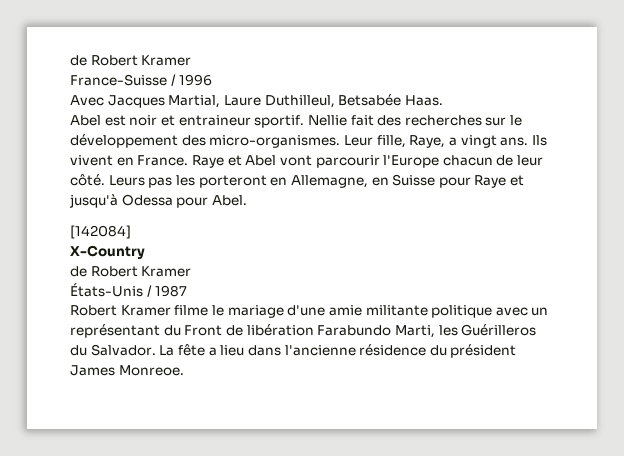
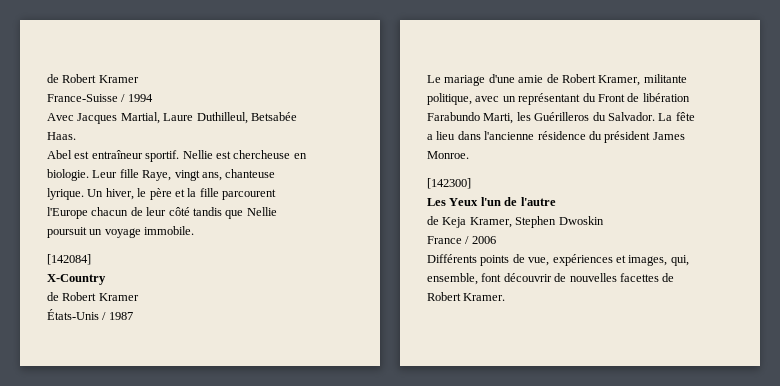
- France-Suisse / 1996
+ France-Suisse / 1994
- Abel est noir et entraineur sportif. Nellie fait des recherches sur le développement des micro-organismes. Leur fille, Raye, a vingt ans. Ils vivent en France. Raye et Abel vont parcourir l'Europe chacun de leur côté. Leurs pas les porteront en Allemagne, en Suisse pour Raye et jusqu'à Odessa pour Abel.
+ Abel est entraîneur sportif. Nellie est chercheuse en biologie. Leur fille Raye, vingt ans, chanteuse lyrique. Un hiver, le père et la fille parcourent l'Europe chacun de leur côté tandis que Nellie poursuit un voyage immobile.
- Robert Kramer filme le mariage d'une amie militante politique avec un représentant du Front de libération Farabundo Marti, les Guérilleros du Salvador.
+ Le mariage d'une amie de Robert Kramer, militante politique, avec un représentant du Front de libération Farabundo Marti, les Guérilleros du Salvador.
- La fête a lieu dans l'ancienne résidence du président James Monreoe.
+ La fête a lieu dans l'ancienne résidence du président James Monroe.
+ [142300]
+ Les Yeux l'un de l'autre
+ de Keja Kramer, Stephen Dwoskin
+ France / 2006
+ Différents points de vue, expériences et images, qui, ensemble, font découvrir de nouvelles facettes de Robert Kramer.

